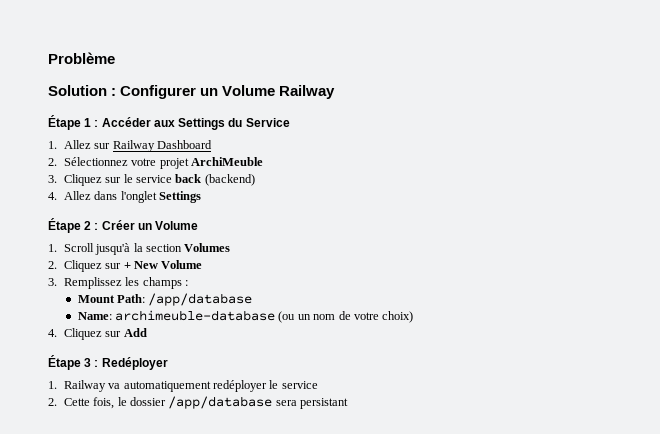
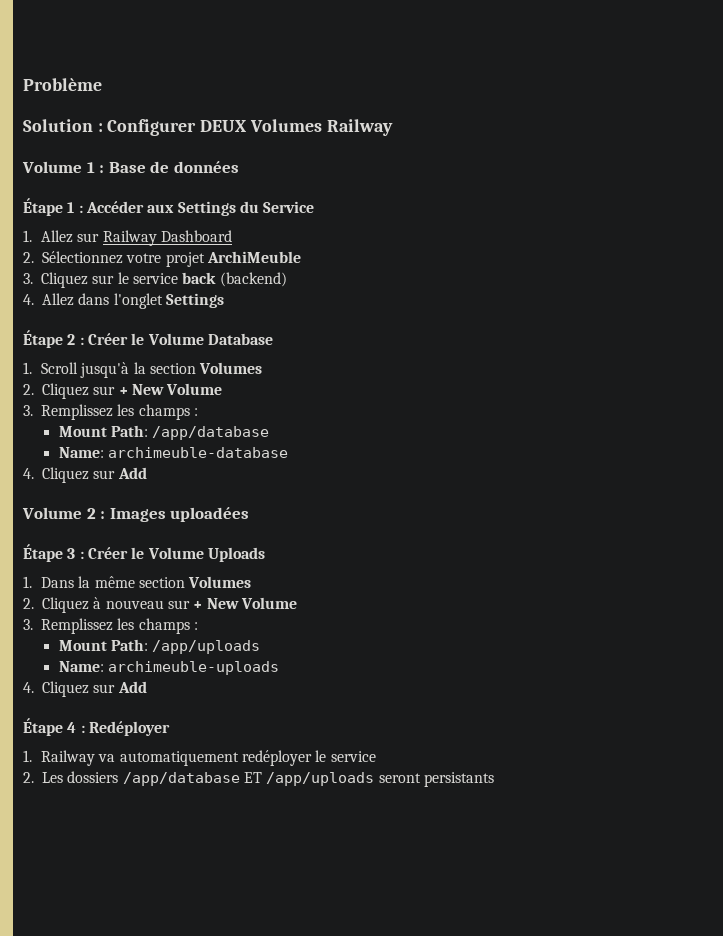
- Solution : Configurer un Volume Railway
+ Solution : Configurer DEUX Volumes Railway
+ Volume 1 : Base de données
- Étape 2 : Créer un Volume
+ Étape 2 : Créer le Volume Database
- Name: archimeuble-database (ou un nom de votre choix)
+ Name: archimeuble-database
+ 4. Cliquez sur Add
+ Volume 2 : Images uploadées
+ Étape 3 : Créer le Volume Uploads
+ 1. Dans la même section Volumes
+ 2. Cliquez à nouveau sur + New Volume
+ 3. Remplissez les champs :
+ Mount Path: /app/uploads
+ Name: archimeuble-uploads
- Étape 3 : Redéployer
+ Étape 4 : Redéployer
- 2. Cette fois, le dossier /app/database sera persistant
+ 2. Les dossiers /app/database ET /app/uploads seront persistants

